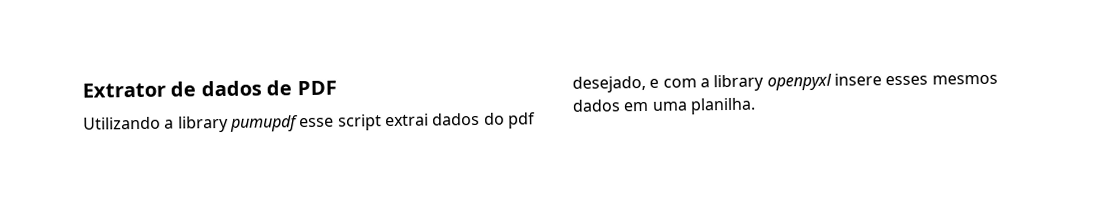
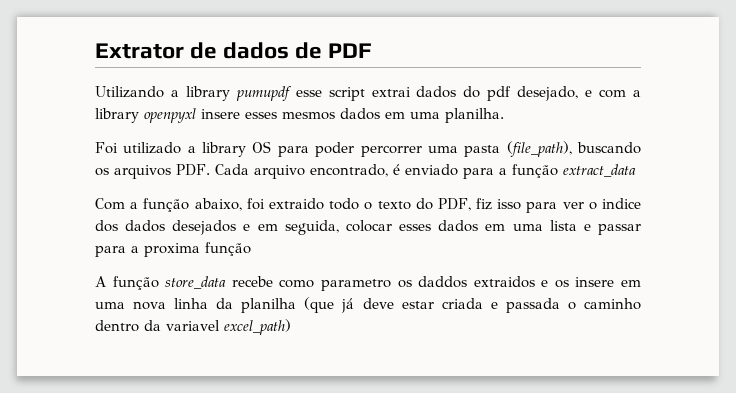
+ Foi utilizado a library OS para poder percorrer uma pasta (file_path), buscando os arquivos PDF. Cada arquivo encontrado, é enviado para a função extract_data
+ Com a função abaixo, foi extraido todo o texto do PDF, fiz isso para ver o indice dos dados desejados e em seguida, colocar esses dados em uma lista e passar para a proxima função
+ A função store_data recebe como parametro os daddos extraidos e os insere em uma nova linha da planilha (que já deve estar criada e passada o caminho dentro da variavel excel_path)

